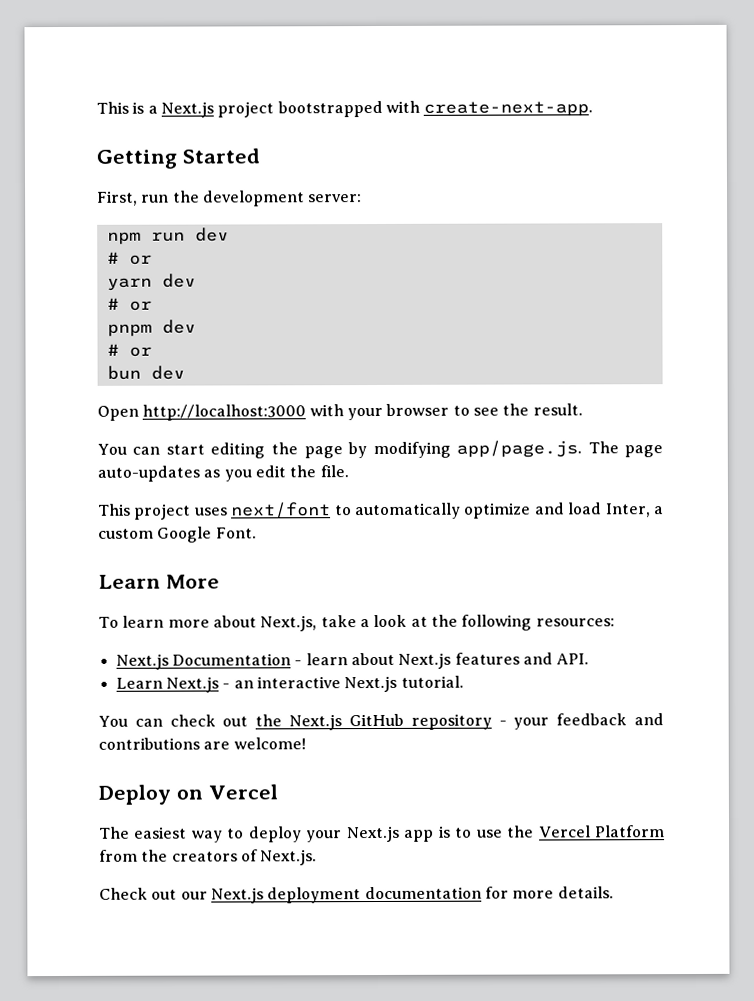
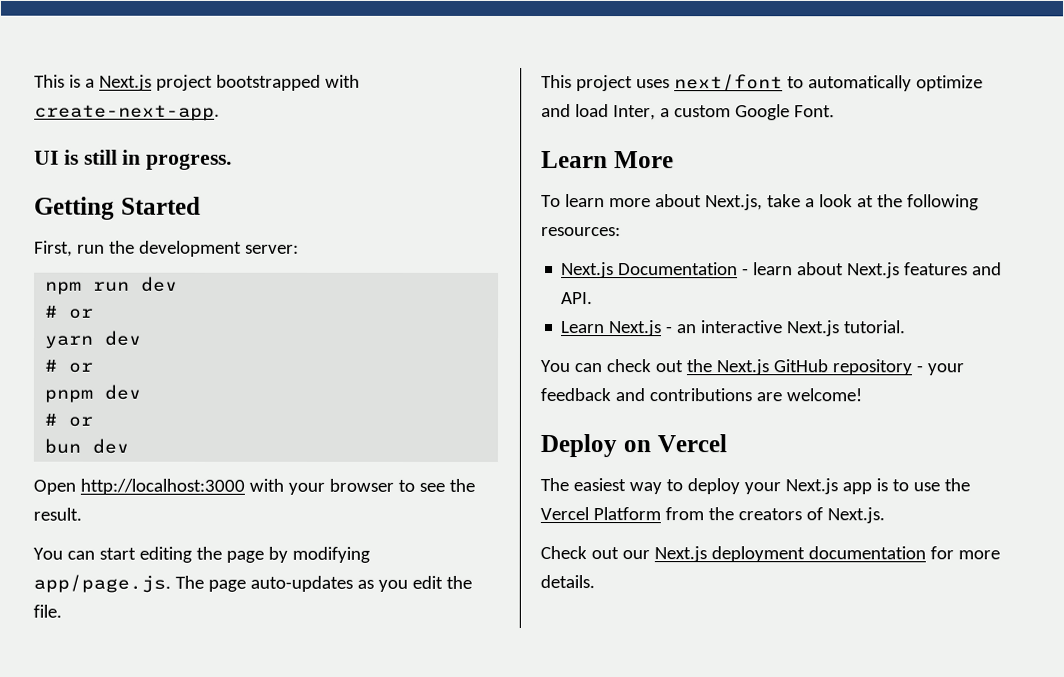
+ UI is still in progress.

